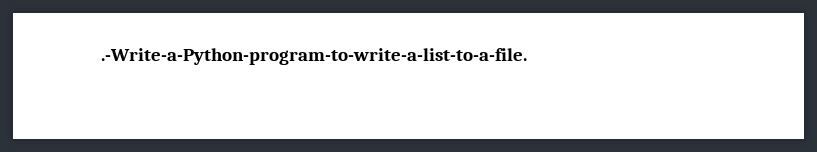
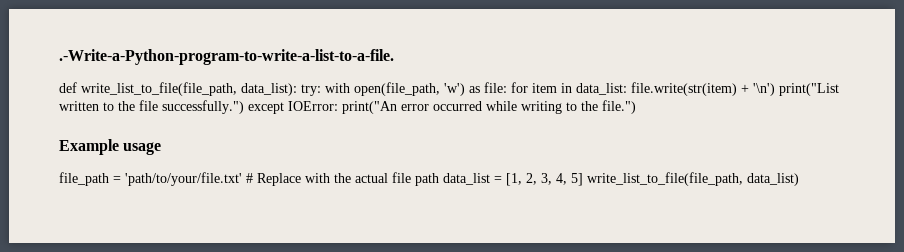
+ def write_list_to_file(file_path, data_list): try: with open(file_path, 'w') as file: for item in data_list: file.write(str(item) + '\n') print("List written to the file successfully.") except IOError: print("An error occurred while writing to the file.")
+ Example usage
+ file_path = 'path/to/your/file.txt' # Replace with the actual file path data_list = [1, 2, 3, 4, 5] write_list_to_file(file_path, data_list)

